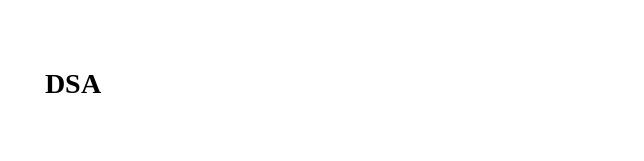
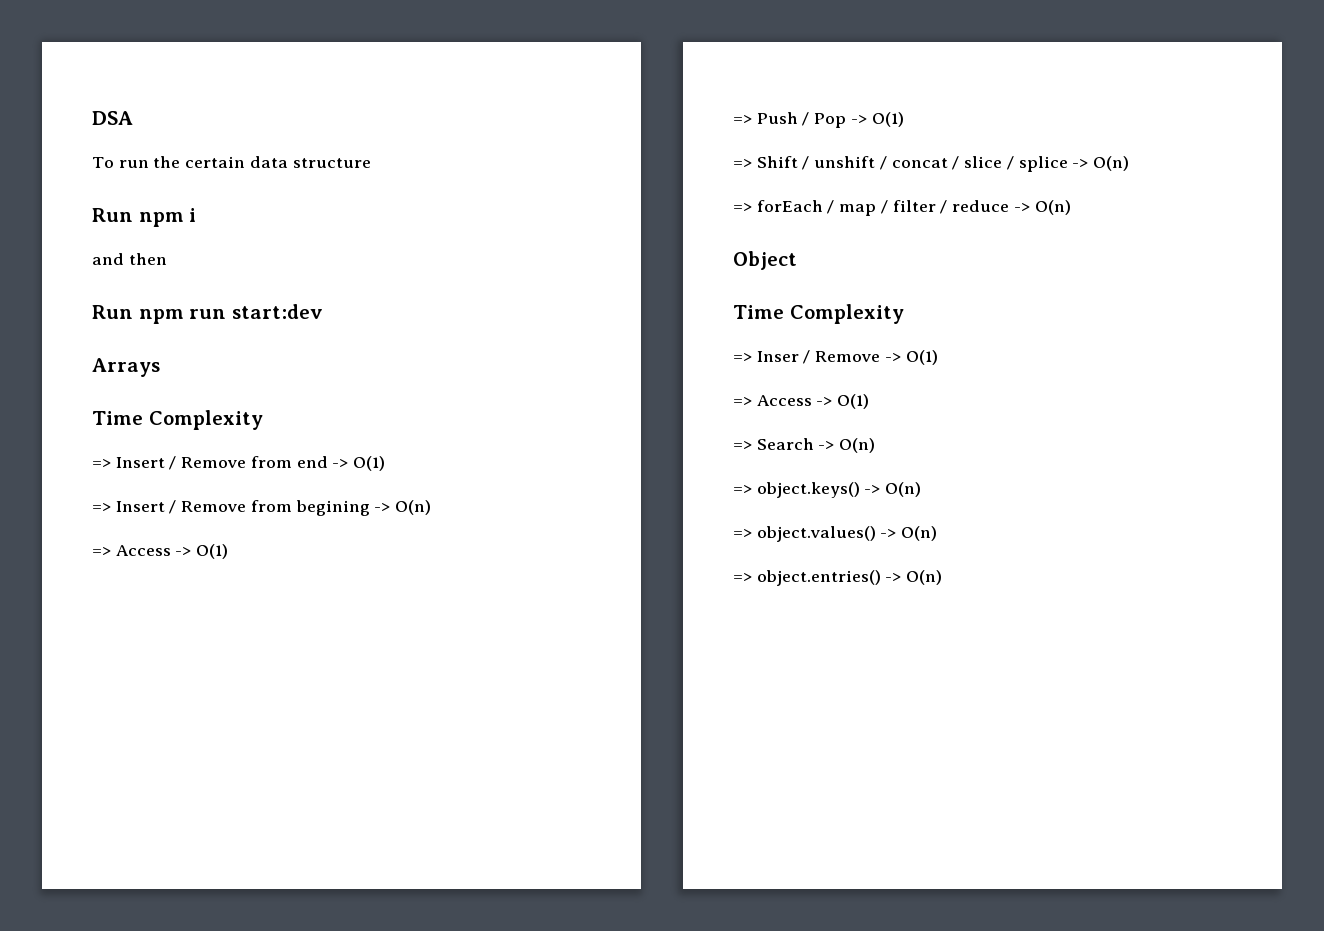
+ To run the certain data structure
+ Run npm i
+ and then
+ Run npm run start:dev
+ Arrays
+ Time Complexity
+ => Insert / Remove from end -> O(1)
+ => Insert / Remove from begining -> O(n)
+ => Access -> O(1)
+ => Push / Pop -> O(1)
+ => Shift / unshift / concat / slice / splice -> O(n)
+ => forEach / map / filter / reduce -> O(n)
+ Object
+ Time Complexity
+ => Inser / Remove -> O(1)
+ => Access -> O(1)
+ => Search -> O(n)
+ => object.keys() -> O(n)
+ => object.values() -> O(n)
+ => object.entries() -> O(n)

